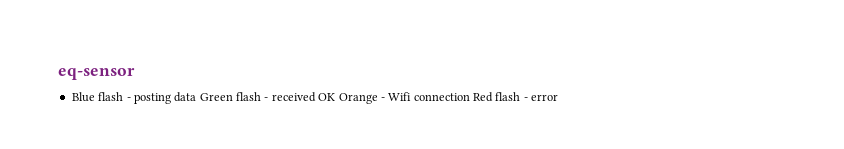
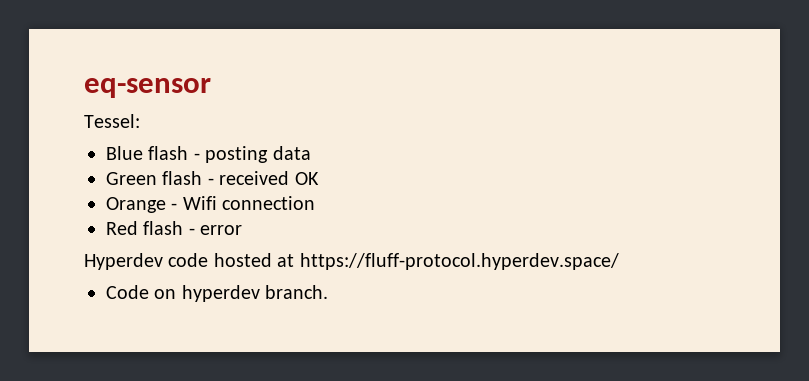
+ Tessel:
- Blue flash - posting data Green flash - received OK Orange - Wifi connection Red flash - error
+ Blue flash - posting data
+ Green flash - received OK
+ Orange - Wifi connection
+ Red flash - error
+ Hyperdev code hosted at https://fluff-protocol.hyperdev.space/
+ Code on hyperdev branch.

